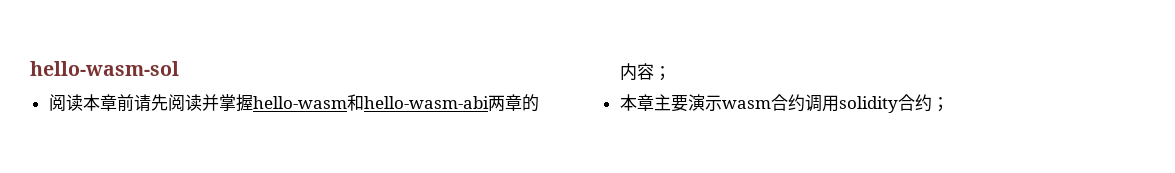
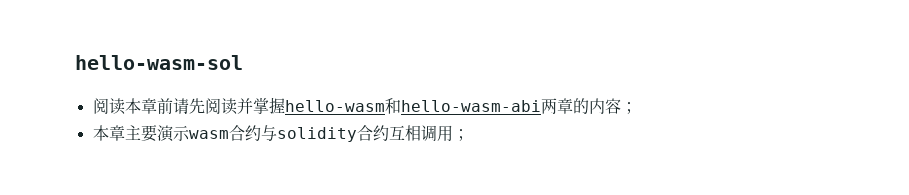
- 本章主要演示wasm合约调用solidity合约；
+ 本章主要演示wasm合约与solidity合约互相调用；

